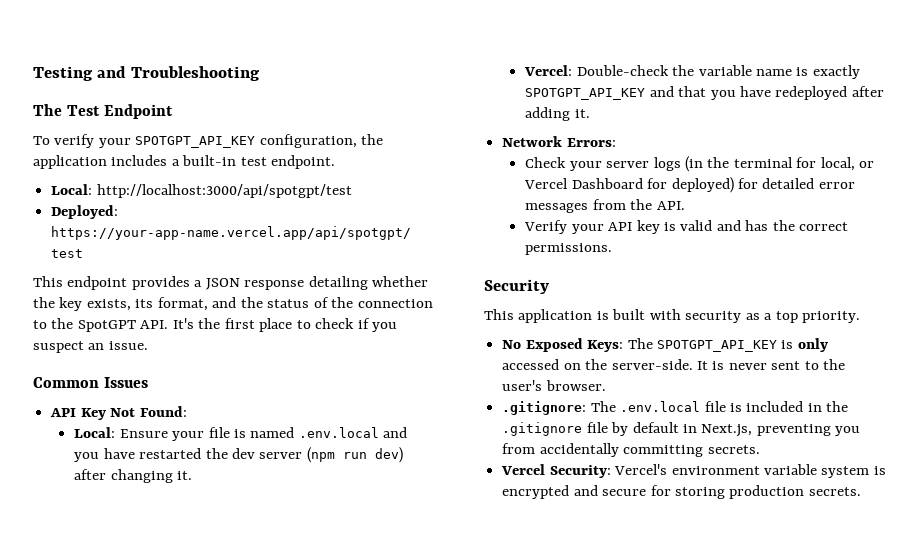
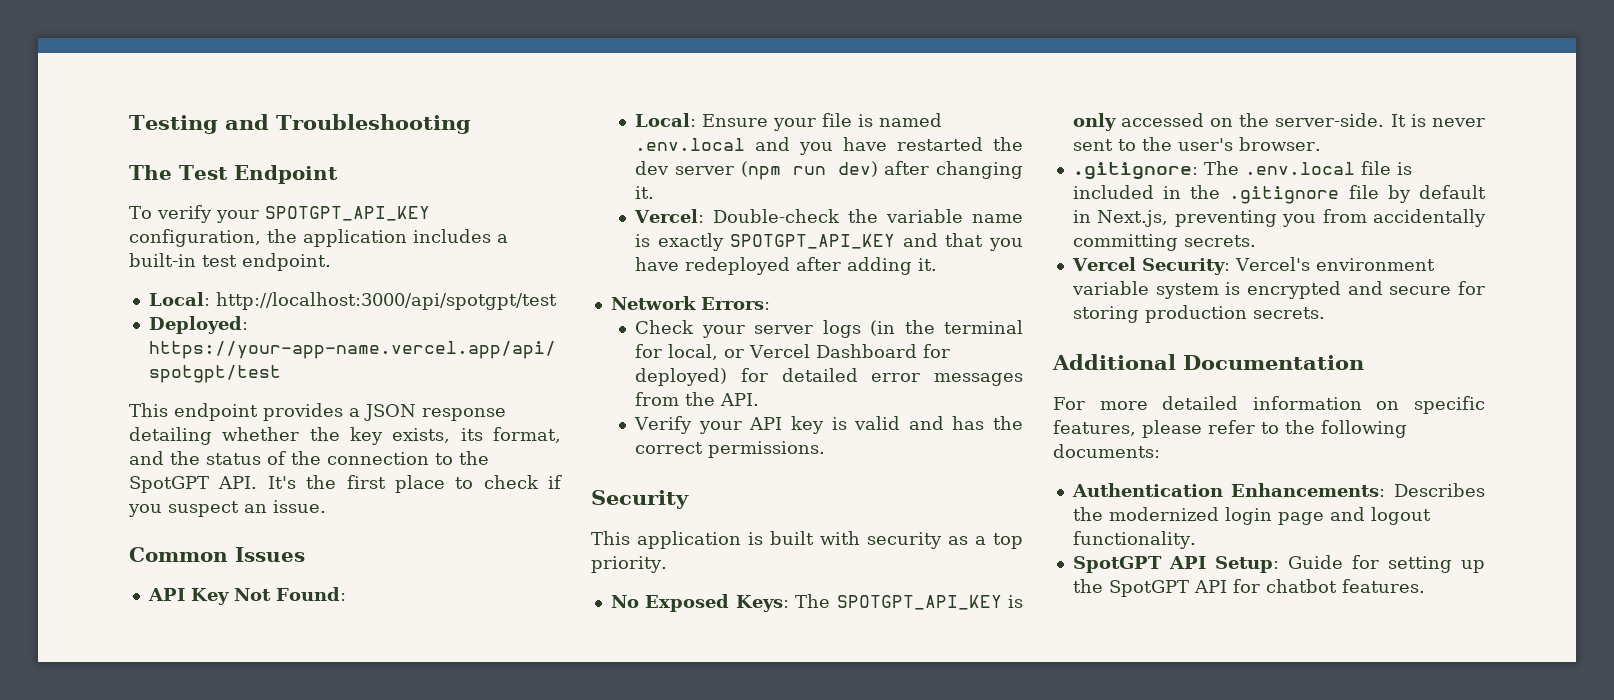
+ Additional Documentation
+ For more detailed information on specific features, please refer to the following documents:
+ Authentication Enhancements: Describes the modernized login page and logout functionality.
+ SpotGPT API Setup: Guide for setting up the SpotGPT API for chatbot features.

